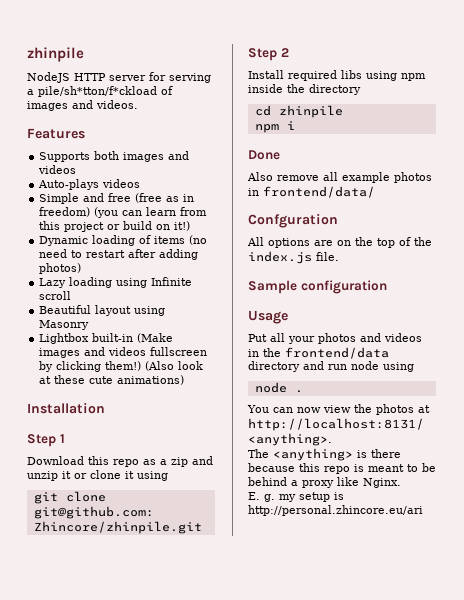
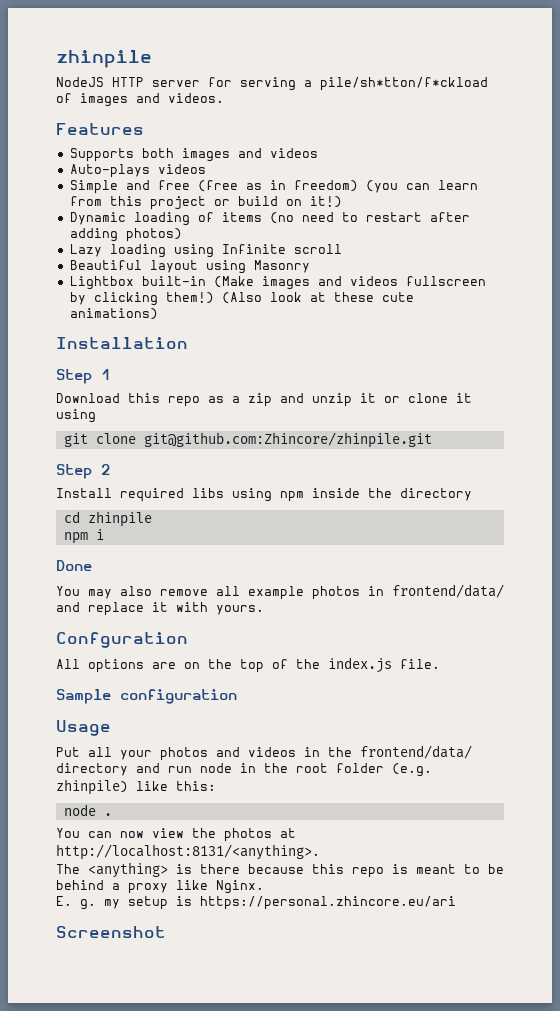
- Also remove all example photos in frontend/data/
+ You may also remove all example photos in frontend/data/ and replace it with yours.
- Put all your photos and videos in the frontend/data directory and run node using
+ Put all your photos and videos in the frontend/data/ directory and run node in the root folder (e.g. zhinpile) like this:
- E. g. my setup is http://personal.zhincore.eu/ari
+ E. g. my setup is https://personal.zhincore.eu/ari
+ Screenshot

